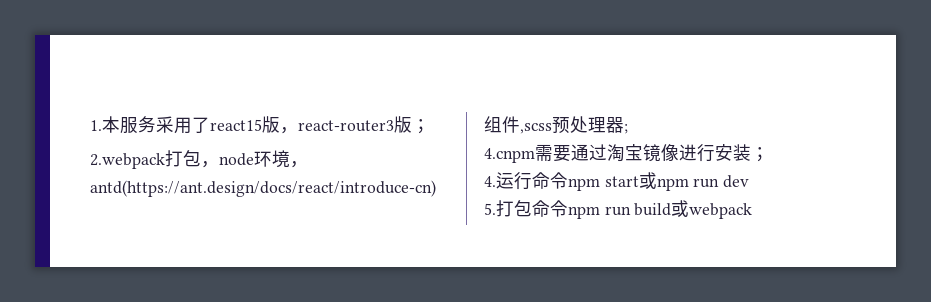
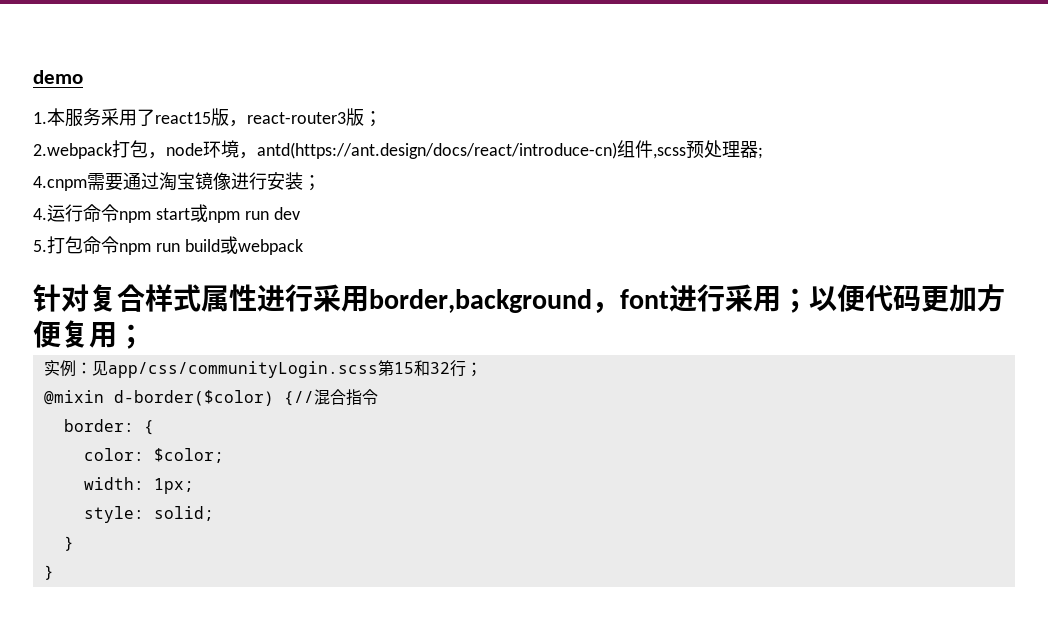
+ demo
+ 针对复合样式属性进行采用border,background，font进行采用；以便代码更加方便复用；
+ 实例：见app/css/communityLogin.scss第15和32行；
+ @mixin d-border($color) {//混合指令
+ border: {
+ color: $color;
+ width: 1px;
+ style: solid;
+ }
+ }

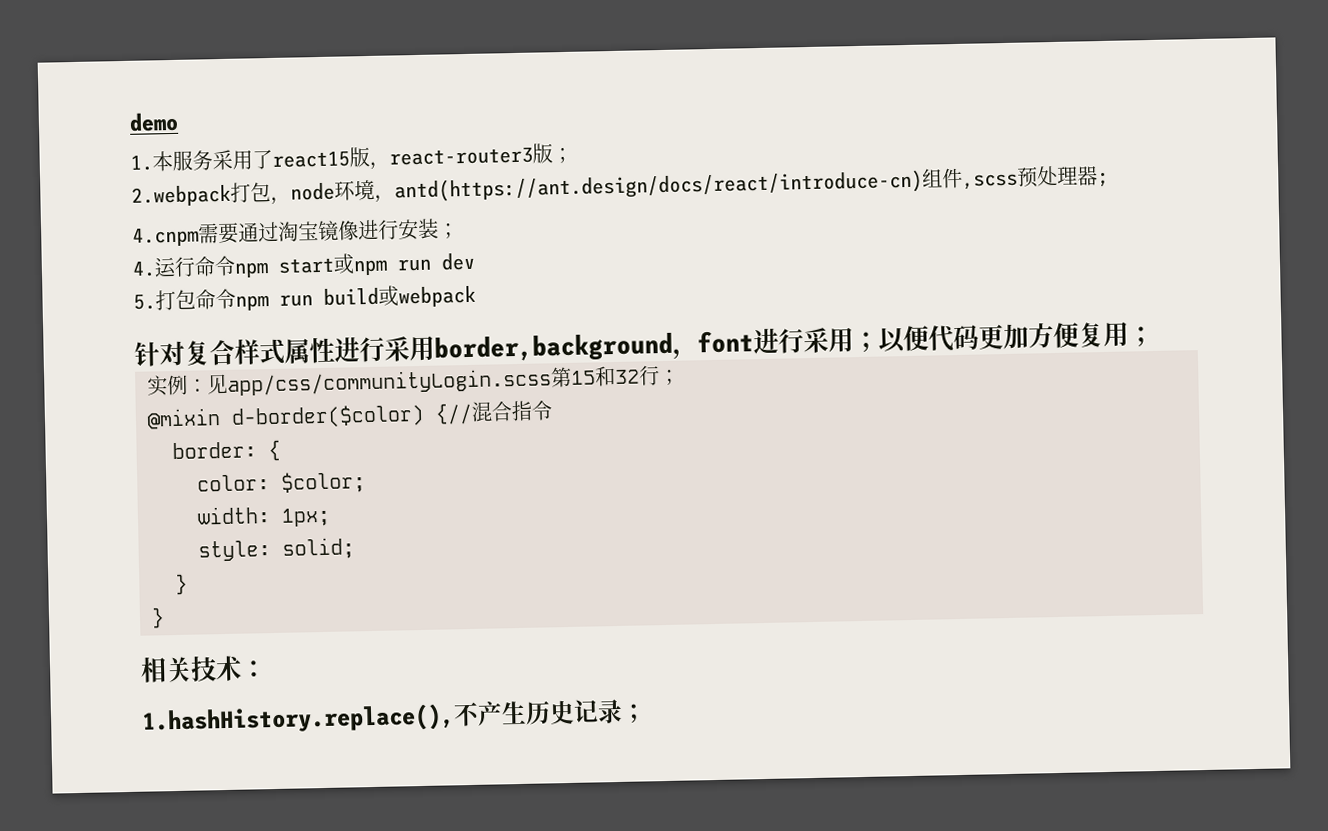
+ 相关技术：
+ 1.hashHistory.replace(),不产生历史记录；

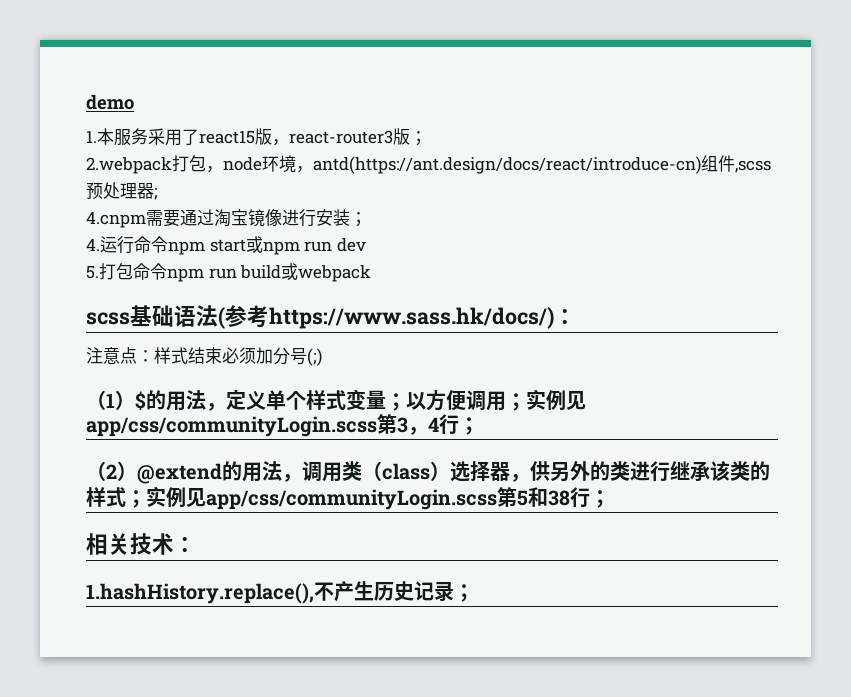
- 针对复合样式属性进行采用border,background，font进行采用；以便代码更加方便复用；
- 实例：见app/css/communityLogin.scss第15和32行；
- @mixin d-border($color) {//混合指令
- border: {
- color: $color;
- width: 1px;
- style: solid;
- }
- }
+ scss基础语法(参考https://www.sass.hk/docs/)：
+ 注意点：样式结束必须加分号(;)
+ （1）$的用法，定义单个样式变量；以方便调用；实例见app/css/communityLogin.scss第3，4行；
+ （2）@extend的用法，调用类（class）选择器，供另外的类进行继承该类的样式；实例见app/css/communityLogin.scss第5和38行；

